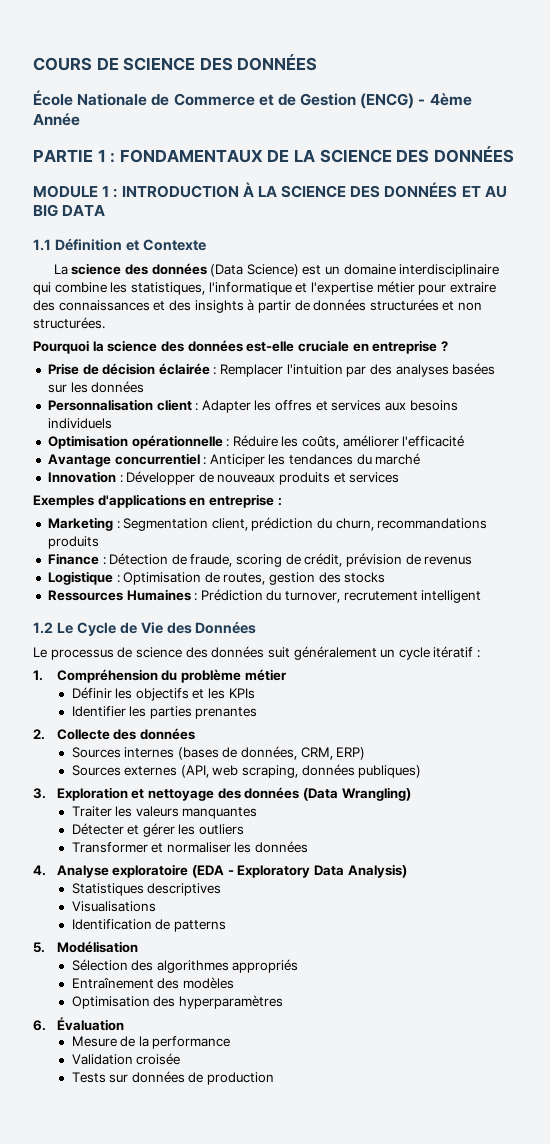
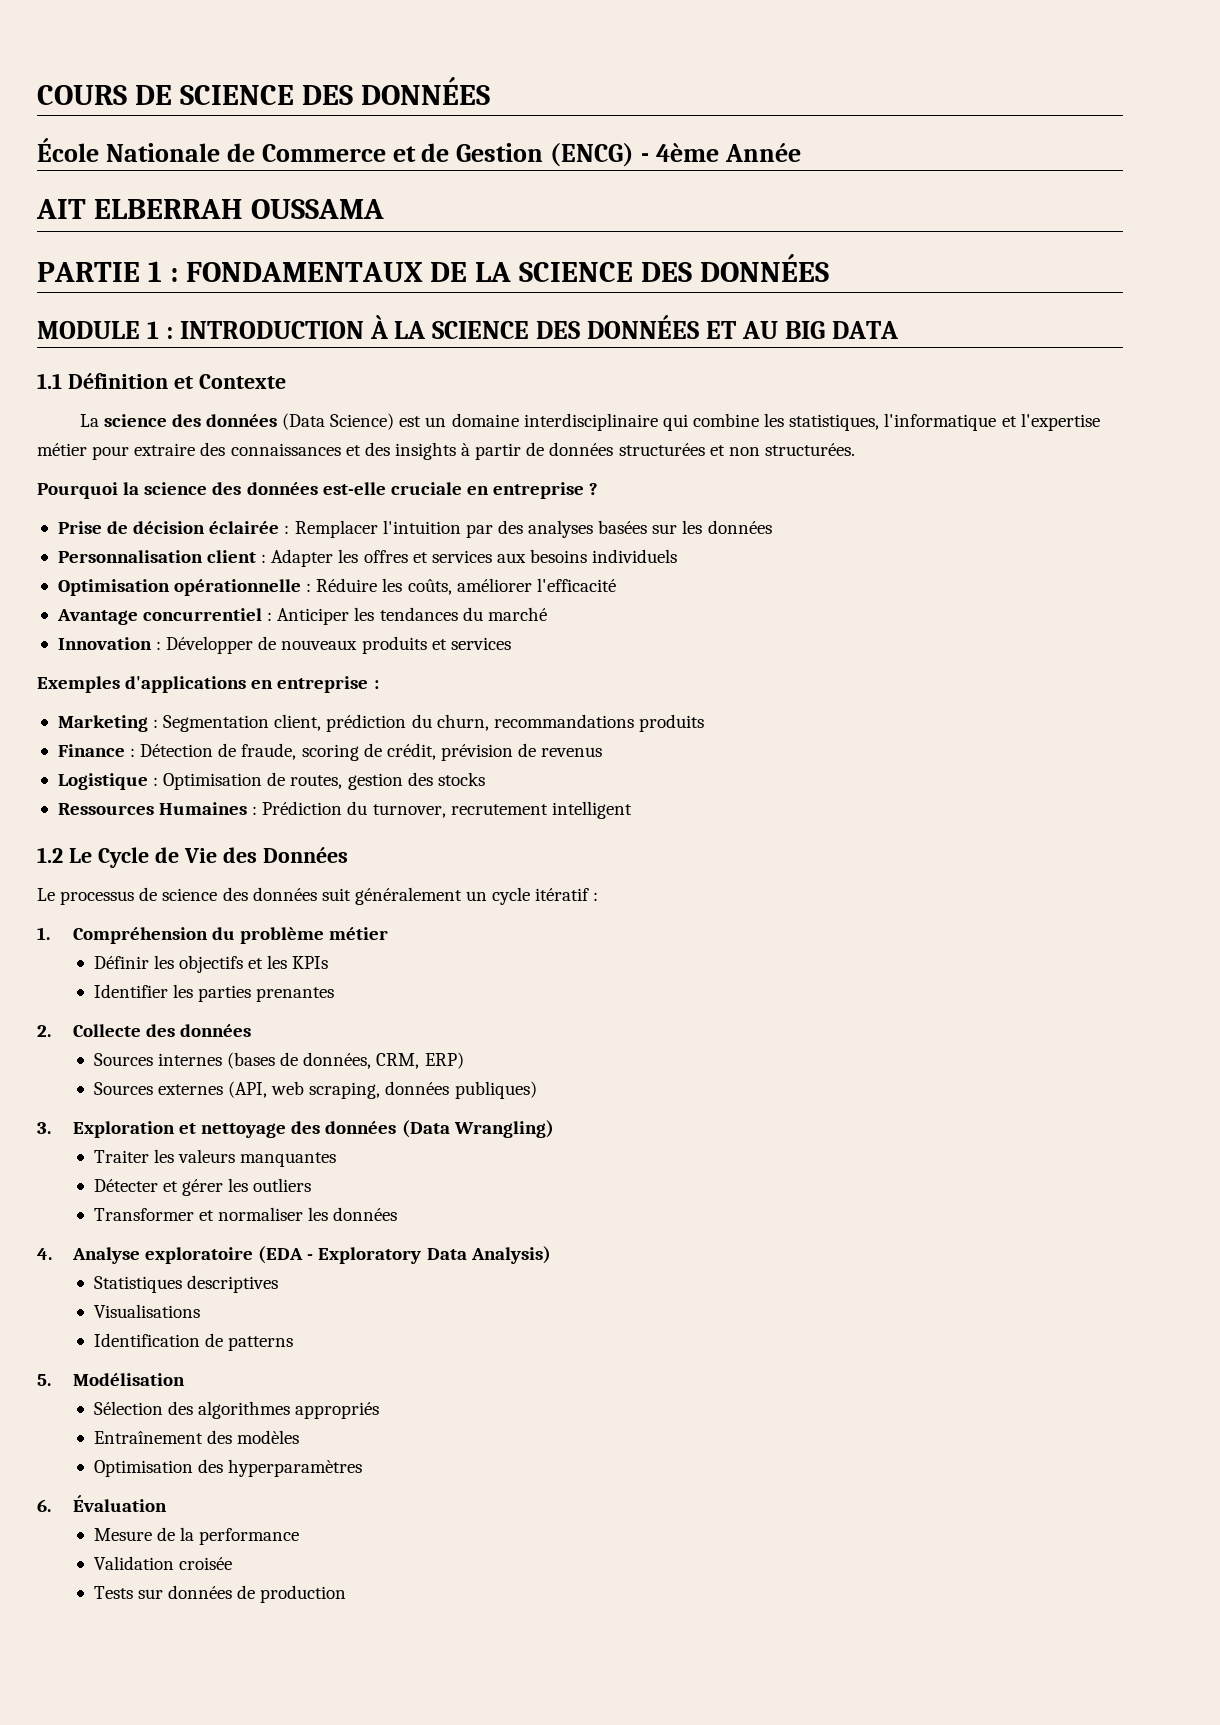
+ AIT ELBERRAH OUSSAMA

